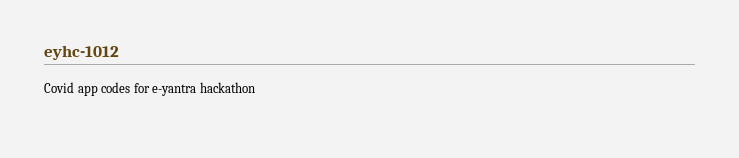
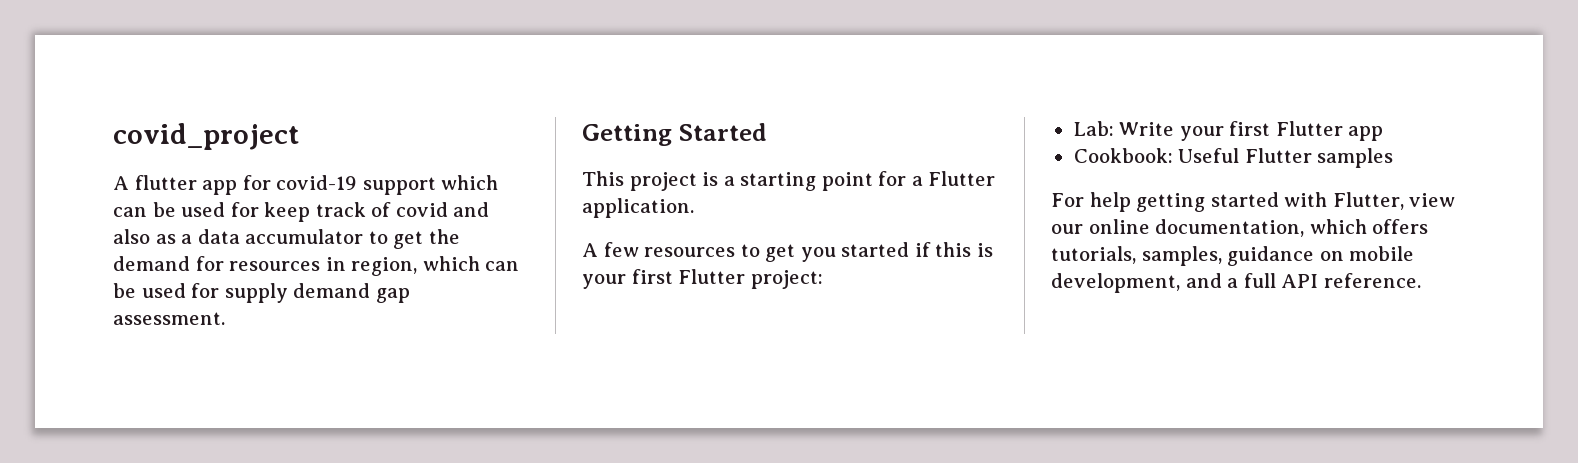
- eyhc-1012
- Covid app codes for e-yantra hackathon
+ covid_project
+ A flutter app for covid-19 support which can be used for keep track of covid and also as a data accumulator to get the demand for resources in region, which can be used for supply demand gap assessment.
+ Getting Started
+ This project is a starting point for a Flutter application.
+ A few resources to get you started if this is your first Flutter project:
+ Lab: Write your first Flutter app
+ Cookbook: Useful Flutter samples
+ For help getting started with Flutter, view our online documentation, which offers tutorials, samples, guidance on mobile development, and a full API reference.

